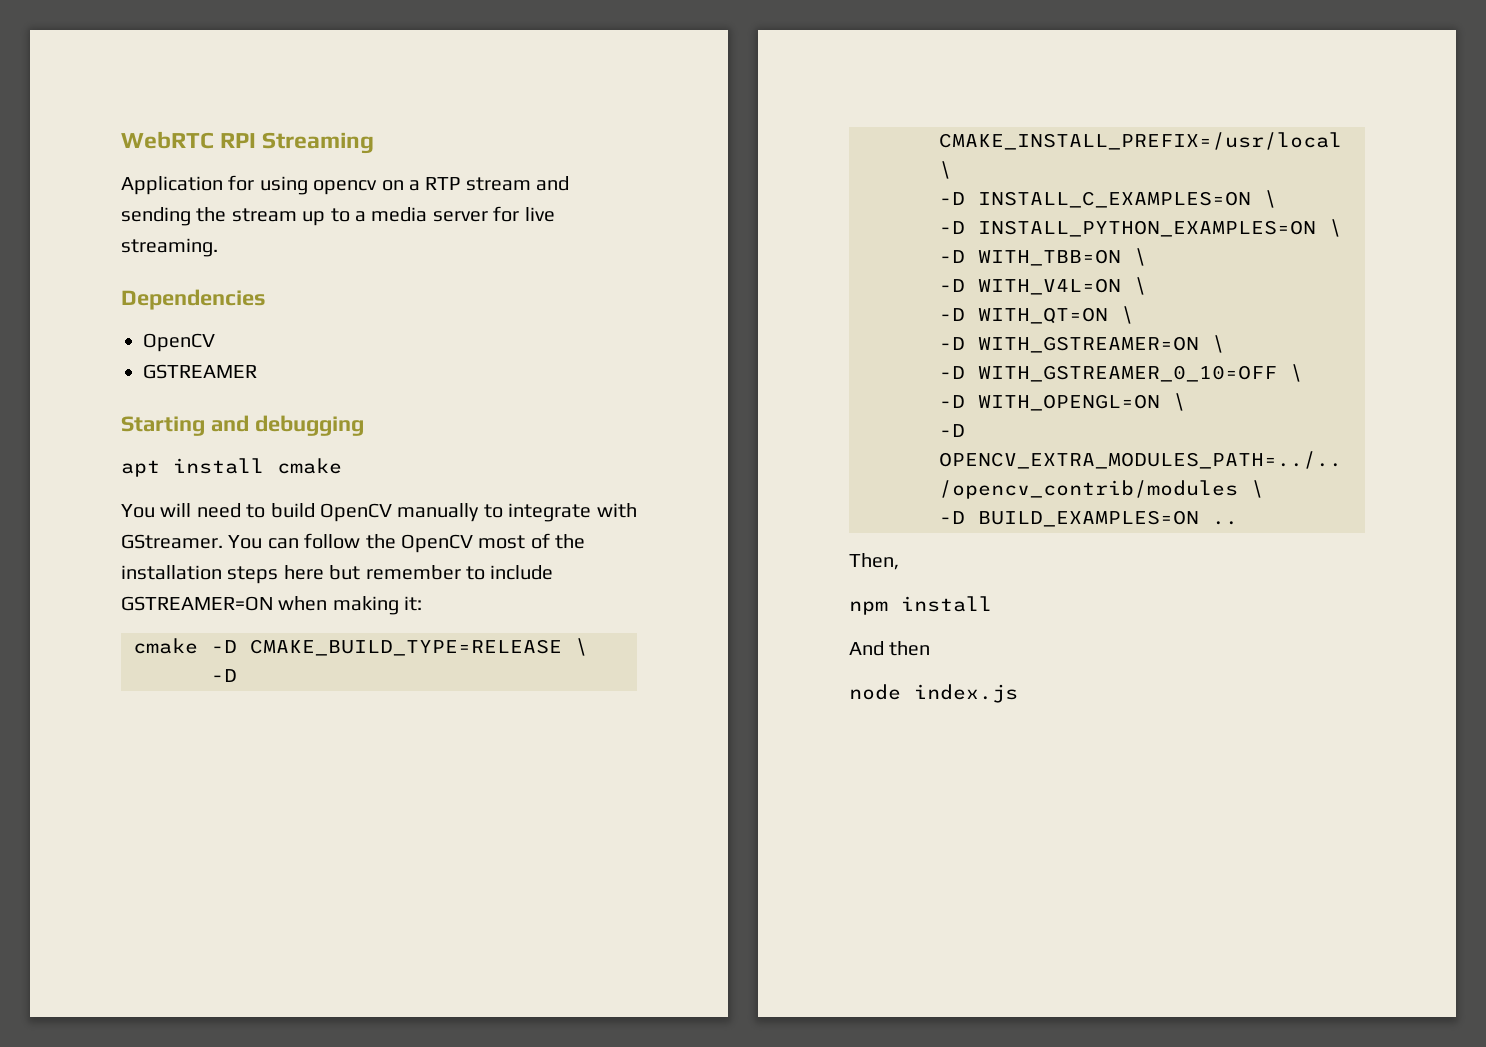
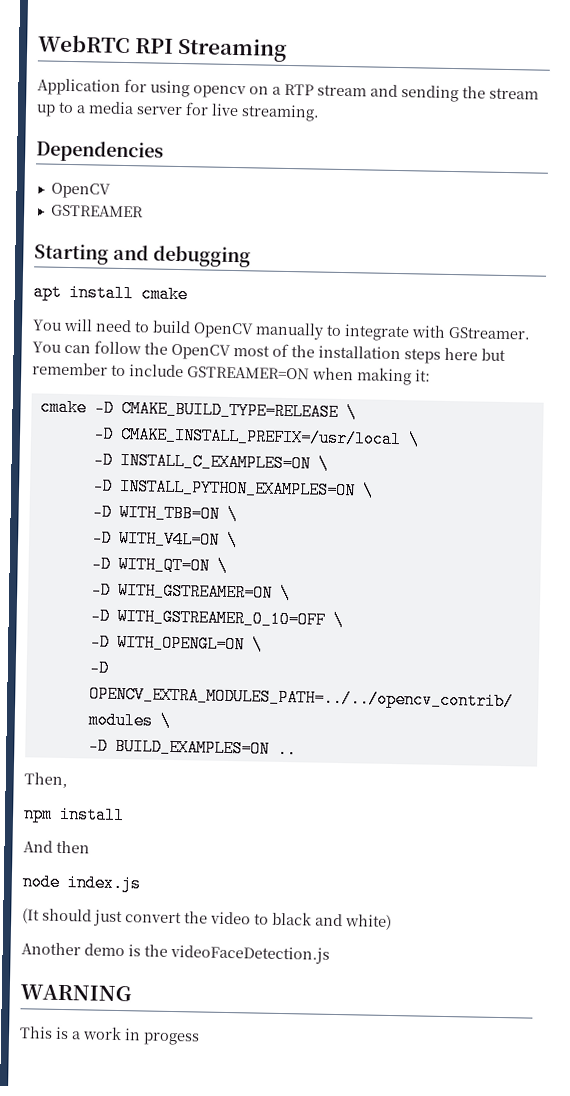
+ (It should just convert the video to black and white)
+ Another demo is the videoFaceDetection.js
+ WARNING
+ This is a work in progess

